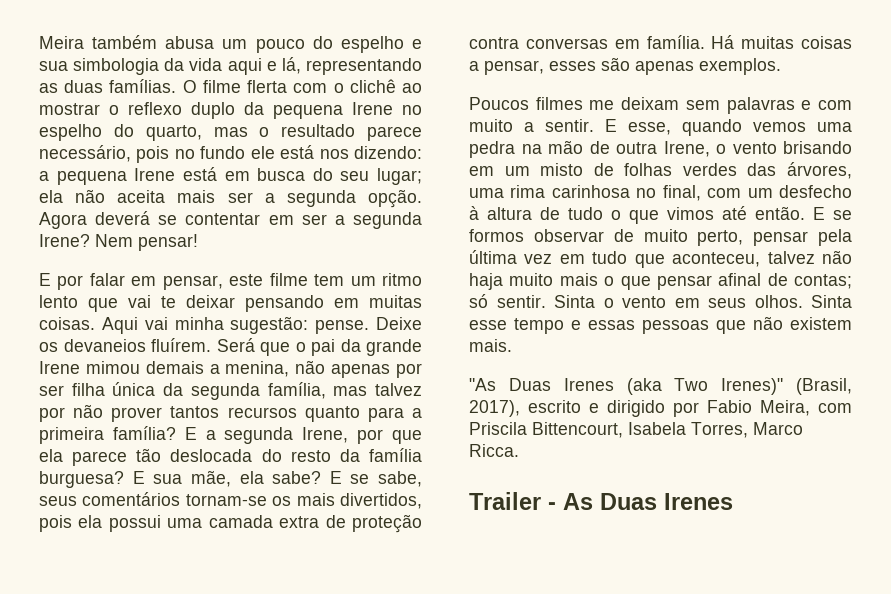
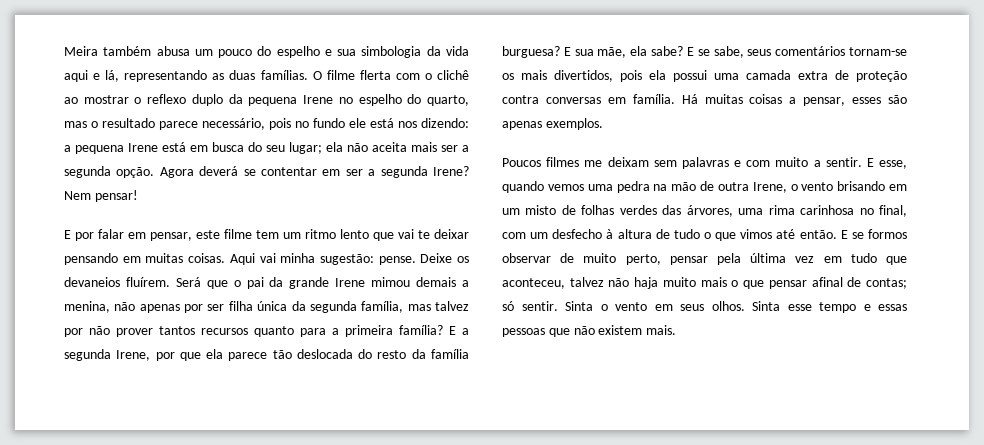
- "As Duas Irenes (aka Two Irenes)" (Brasil, 2017), escrito e dirigido por Fabio Meira, com Priscila Bittencourt, Isabela Torres, Marco Ricca.
- Trailer - As Duas Irenes

